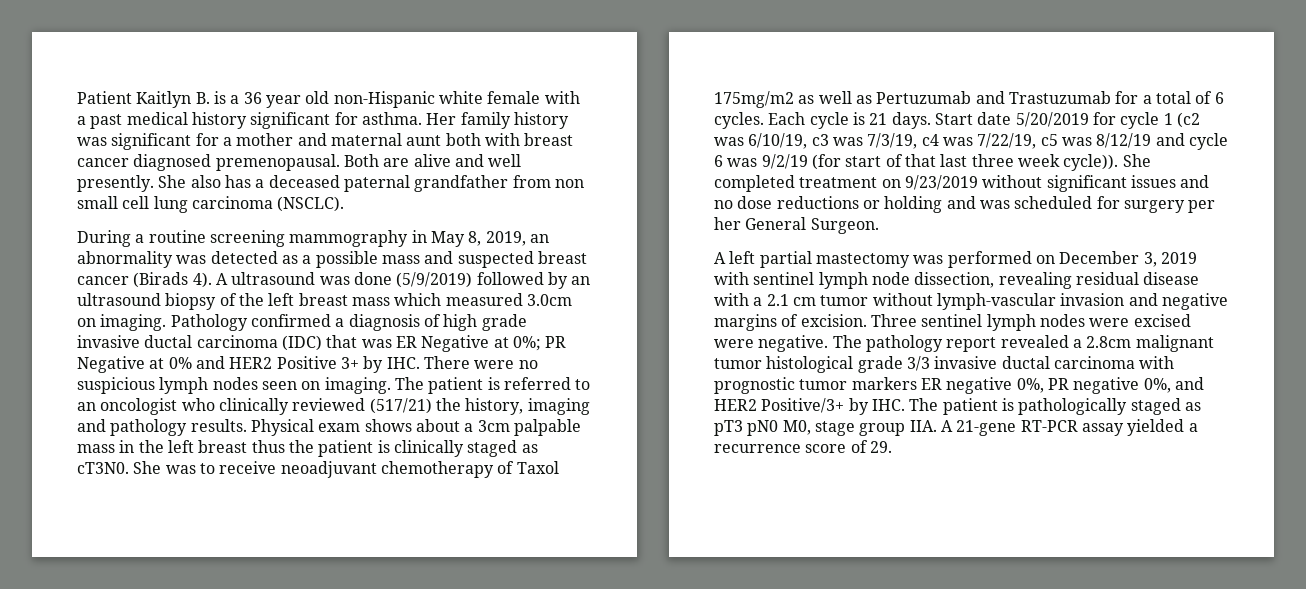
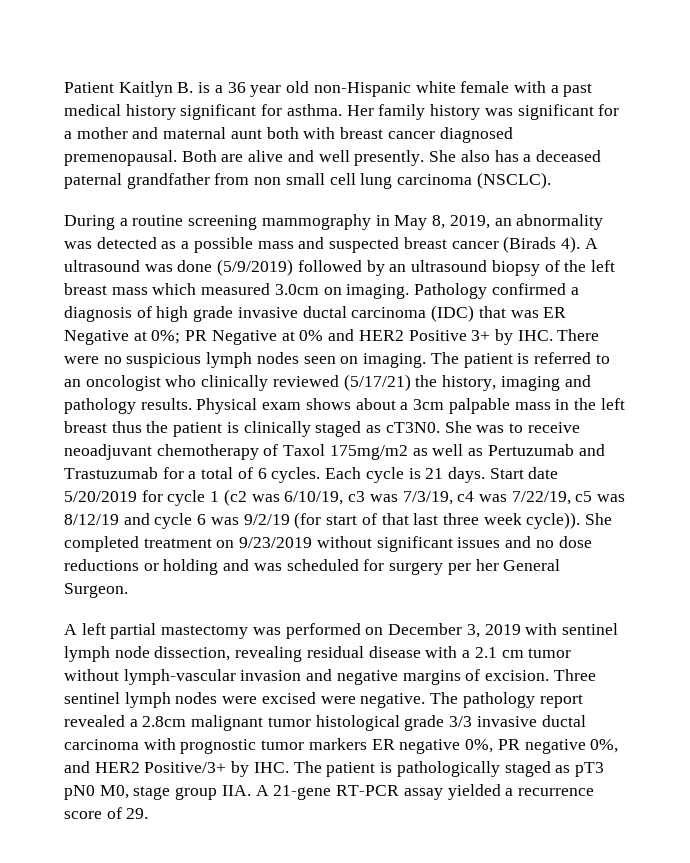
- The patient is referred to an oncologist who clinically reviewed (517/21) the history, imaging and pathology results.
+ The patient is referred to an oncologist who clinically reviewed (5/17/21) the history, imaging and pathology results.

